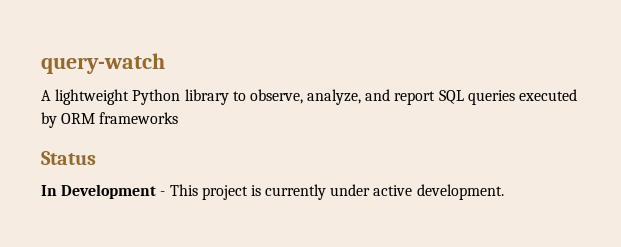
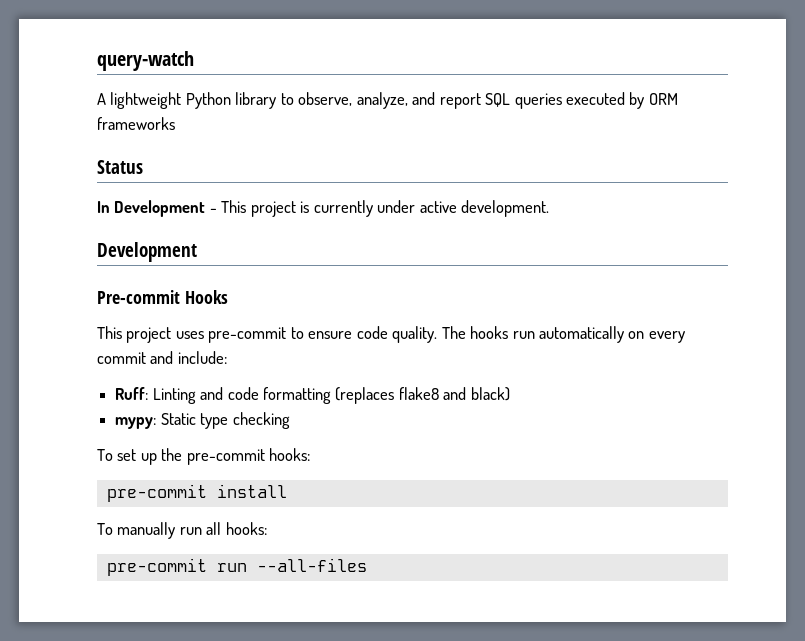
  In Development - This project is currently under active development.
+ Development
+ Pre-commit Hooks
+ This project uses pre-commit to ensure code quality. The hooks run automatically on every commit and include:
+ Ruff: Linting and code formatting (replaces flake8 and black)
+ mypy: Static type checking
+ To set up the pre-commit hooks:
+ pre-commit install
+ To manually run all hooks:
+ pre-commit run --all-files

